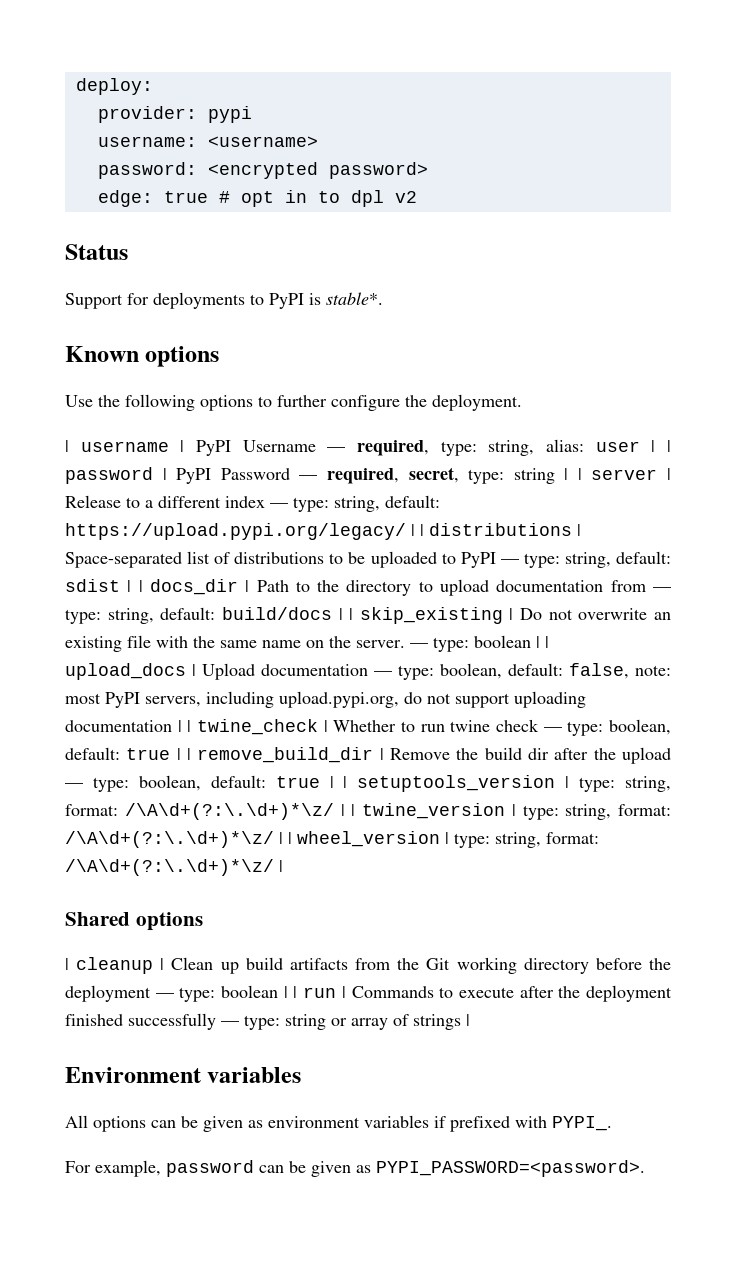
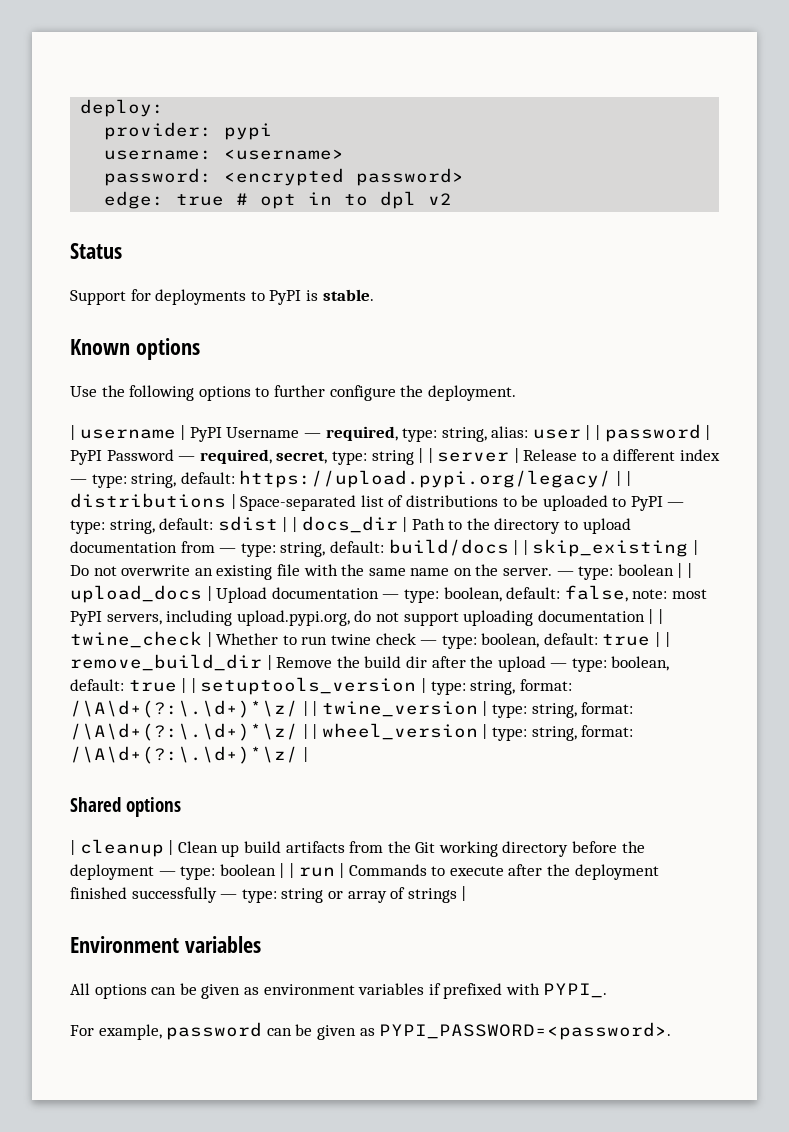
- Support for deployments to PyPI is stable*.
+ Support for deployments to PyPI is stable.

